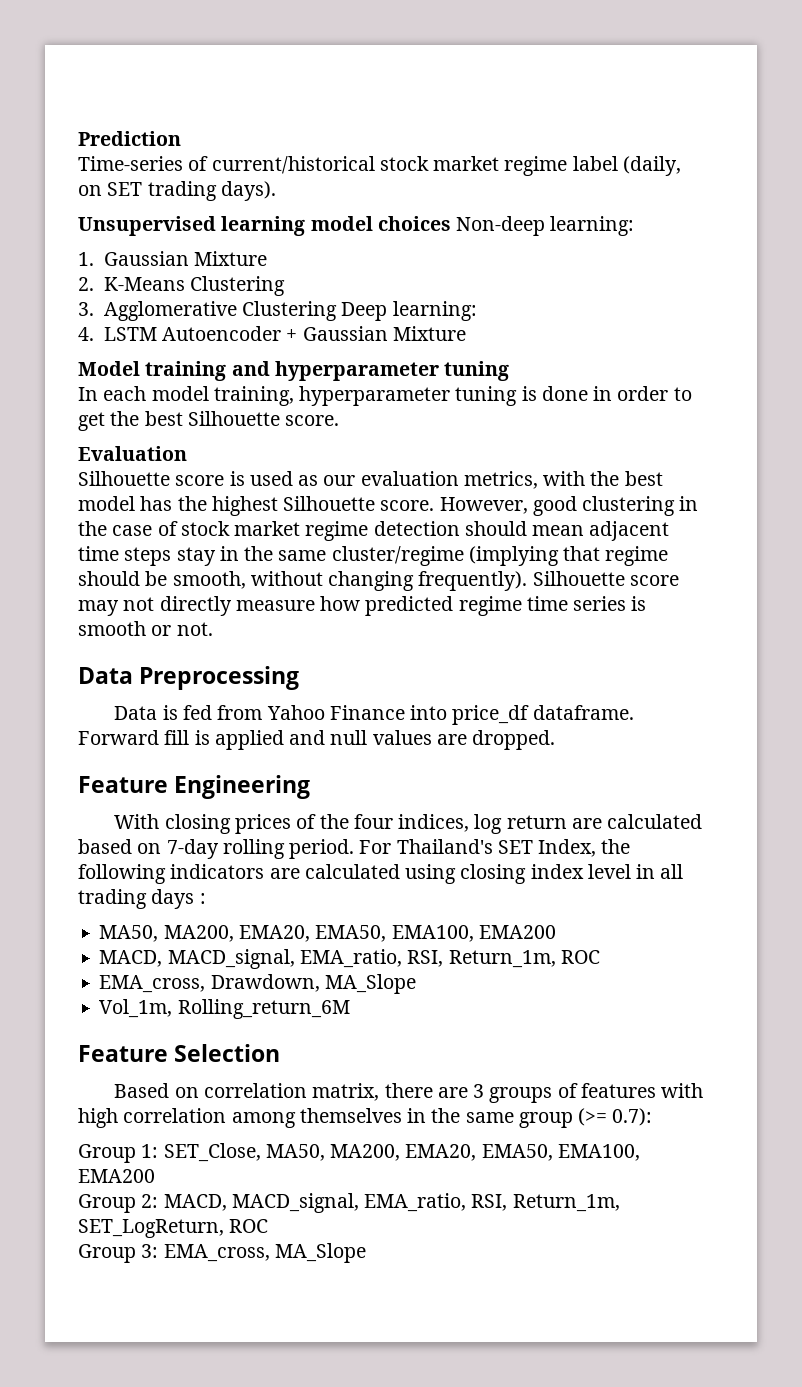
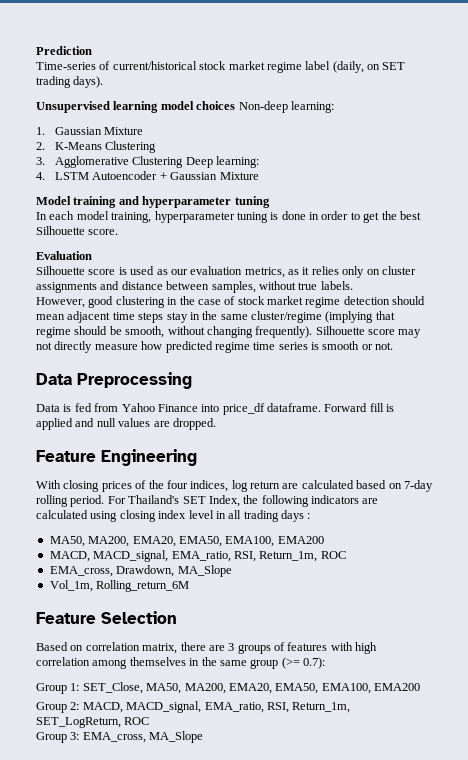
- Silhouette score is used as our evaluation metrics, with the best model has the highest Silhouette score. However, good clustering in the case of stock market regime detection should mean adjacent time steps stay in the same cluster/regime (implying that regime should be smooth, without changing frequently).
+ Silhouette score is used as our evaluation metrics, as it relies only on cluster assignments and distance between samples, without true labels.
+ However, good clustering in the case of stock market regime detection should mean adjacent time steps stay in the same cluster/regime (implying that regime should be smooth, without changing frequently).

